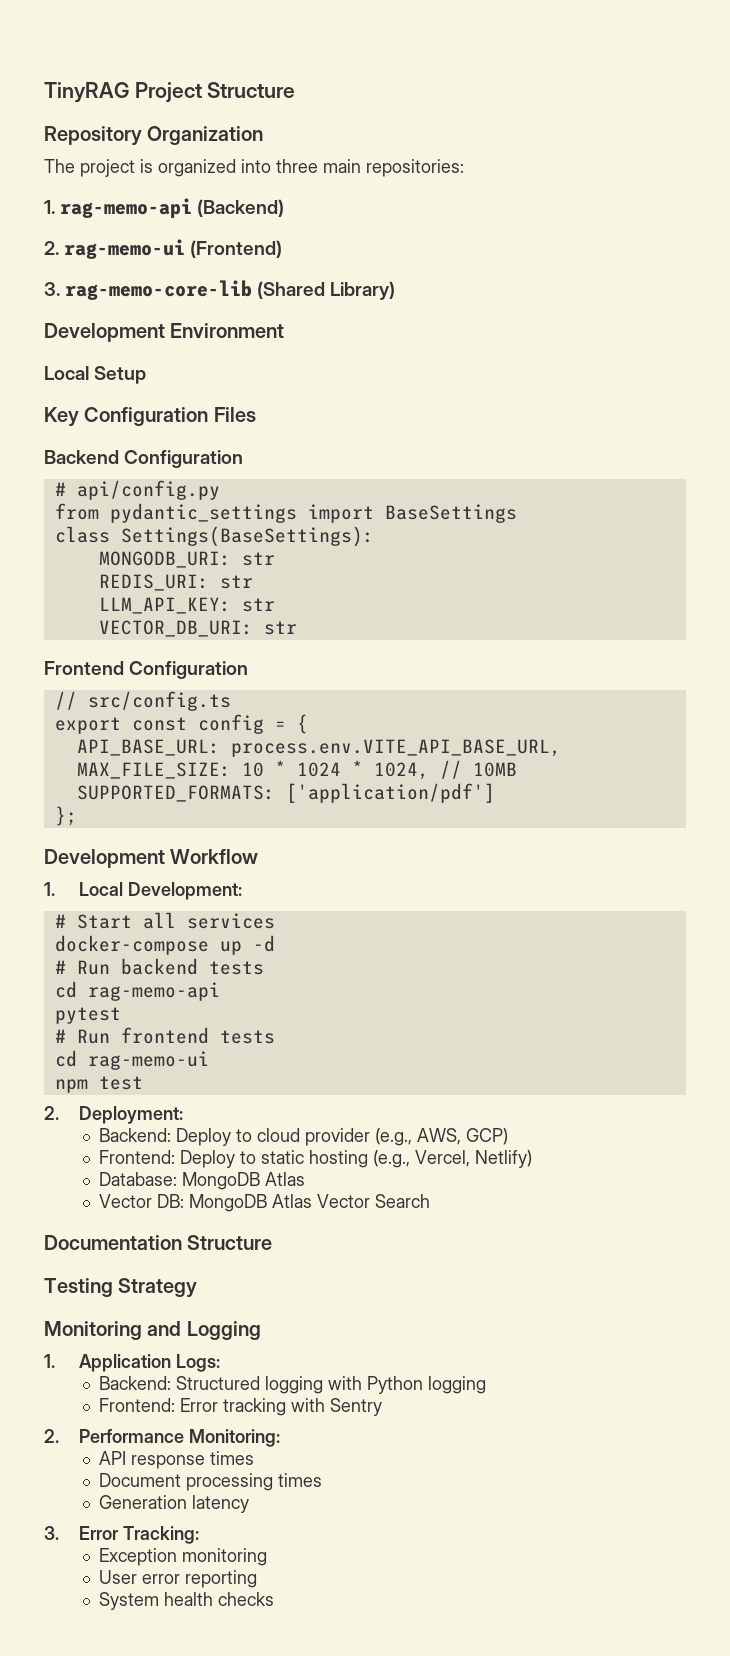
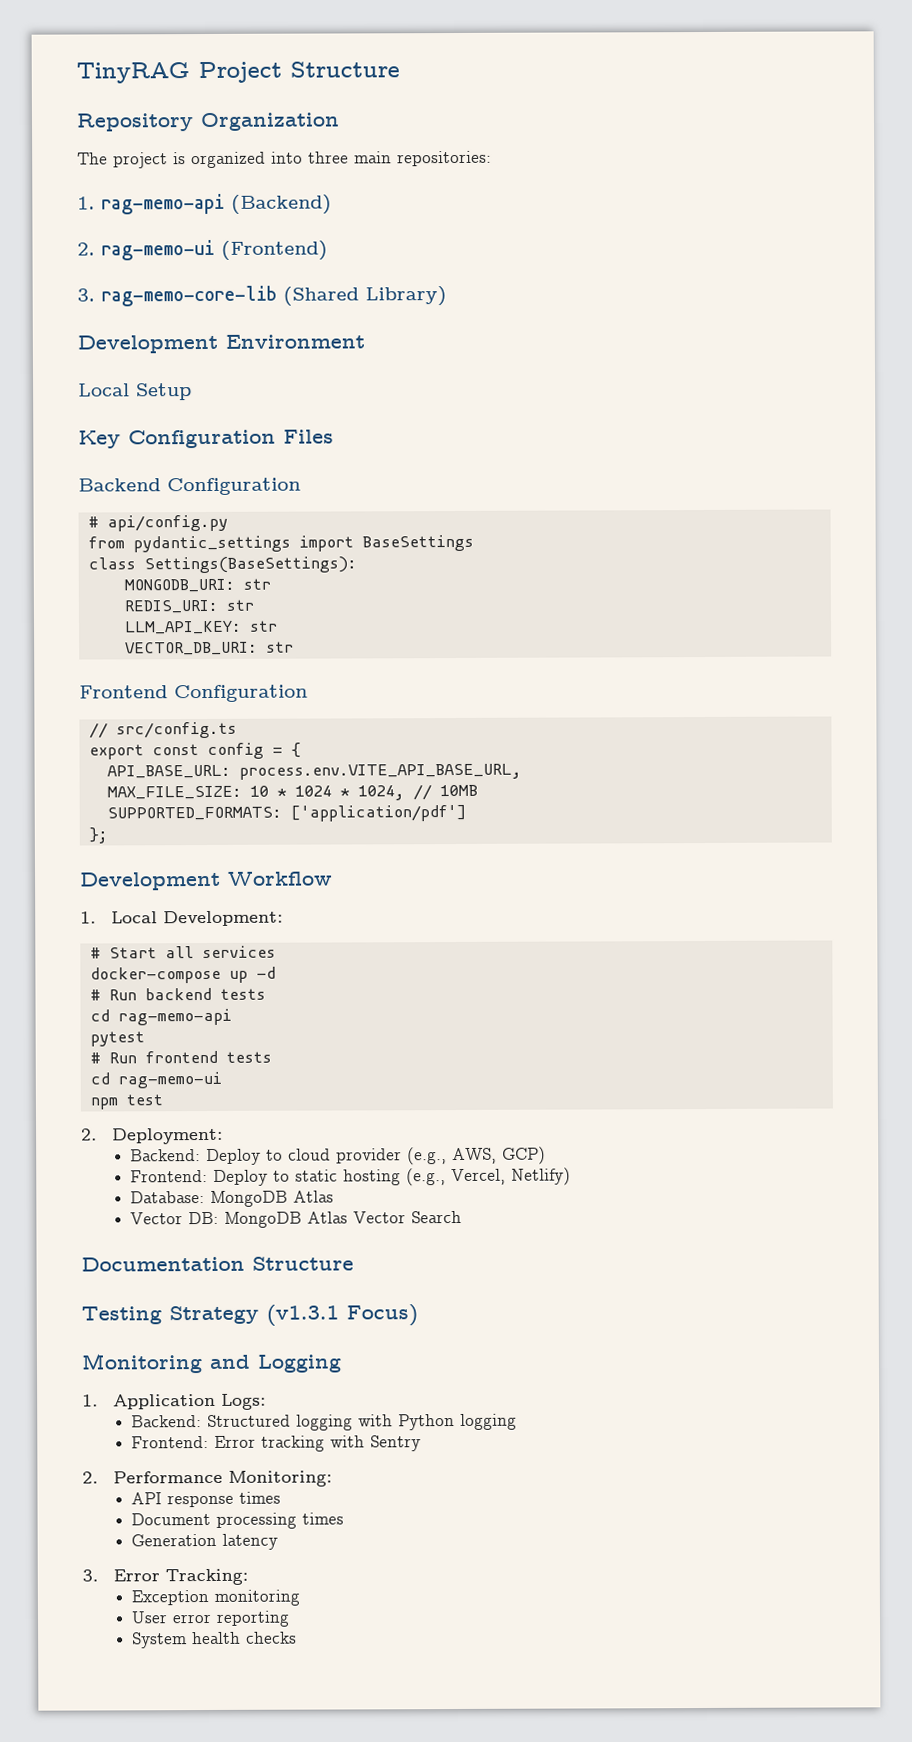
- Testing Strategy
+ Testing Strategy (v1.3.1 Focus)

